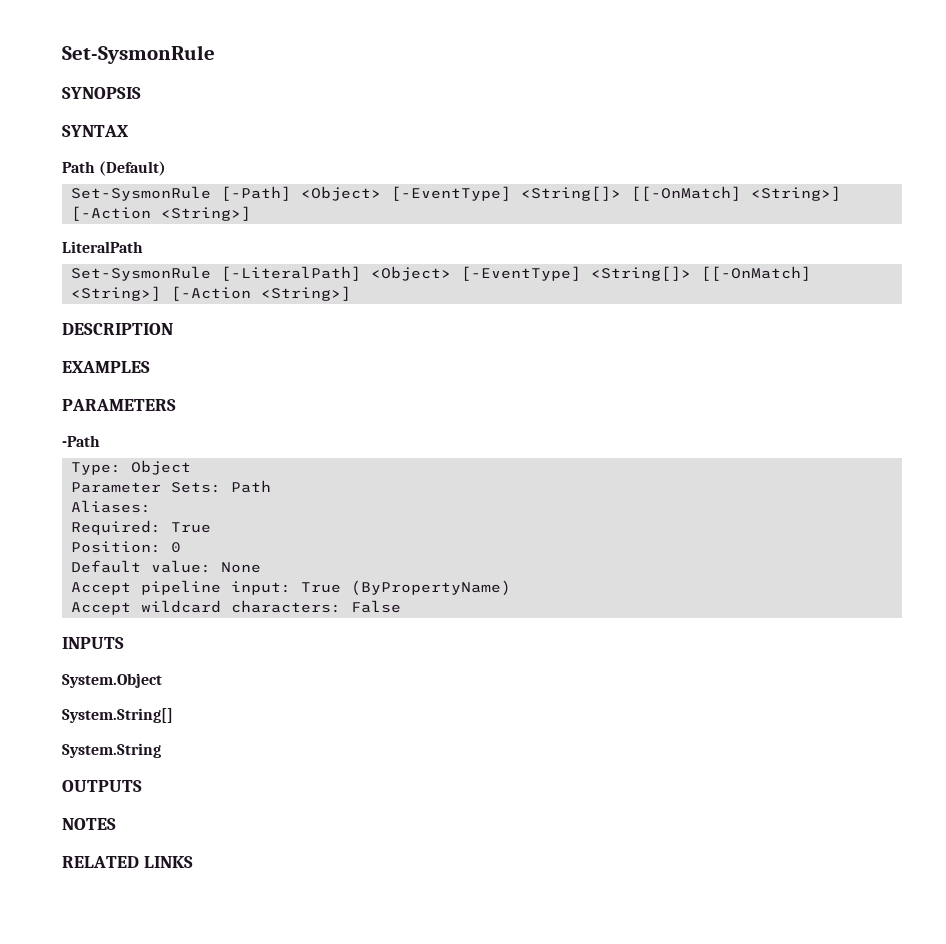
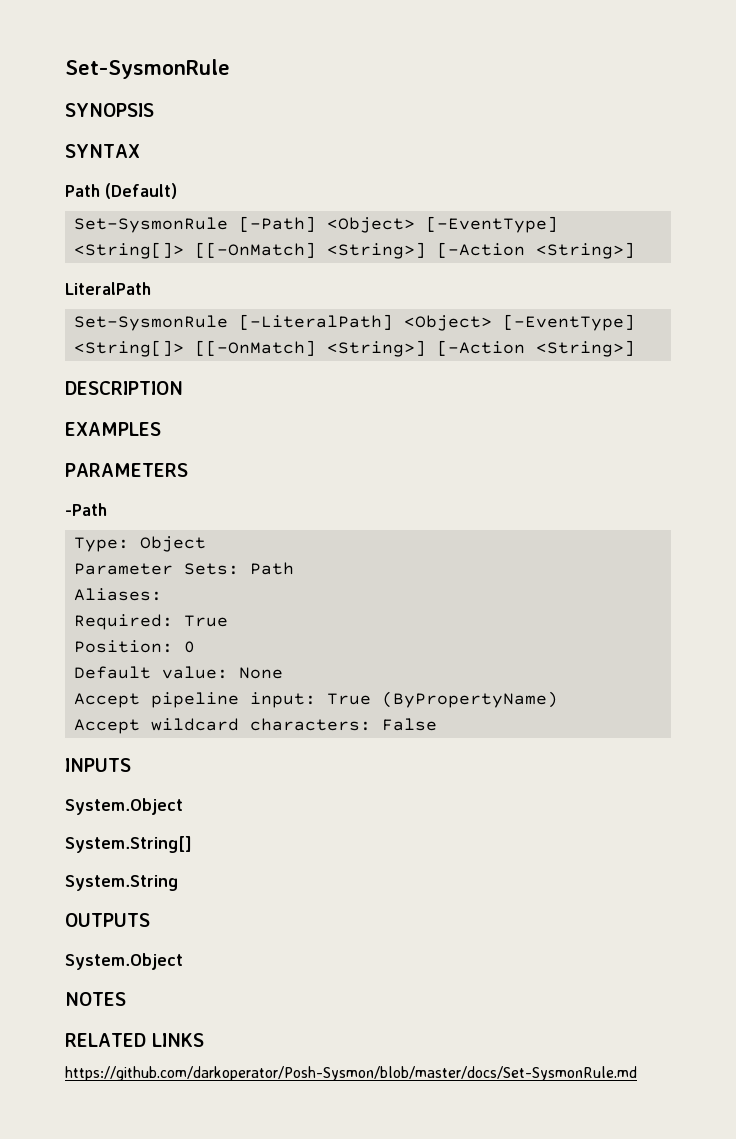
  OUTPUTS
+ System.Object
+ https://github.com/darkoperator/Posh-Sysmon/blob/master/docs/Set-SysmonRule.md

